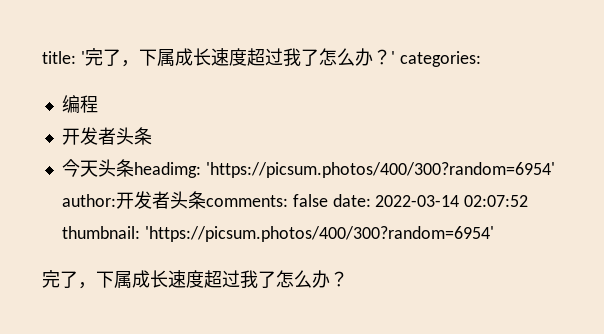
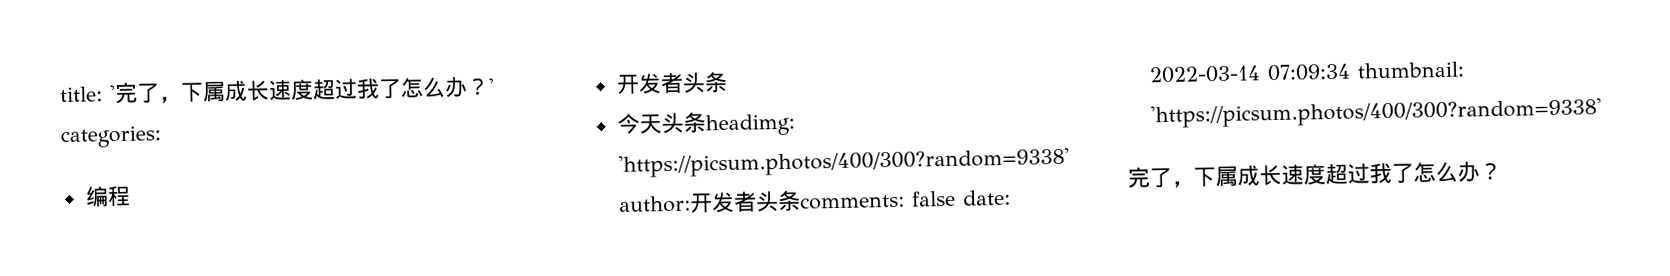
- 今天头条headimg: 'https://picsum.photos/400/300?random=6954' author:开发者头条comments: false date: 2022-03-14 02:07:52 thumbnail: 'https://picsum.photos/400/300?random=6954'
+ 今天头条headimg: 'https://picsum.photos/400/300?random=9338' author:开发者头条comments: false date: 2022-03-14 07:09:34 thumbnail: 'https://picsum.photos/400/300?random=9338'

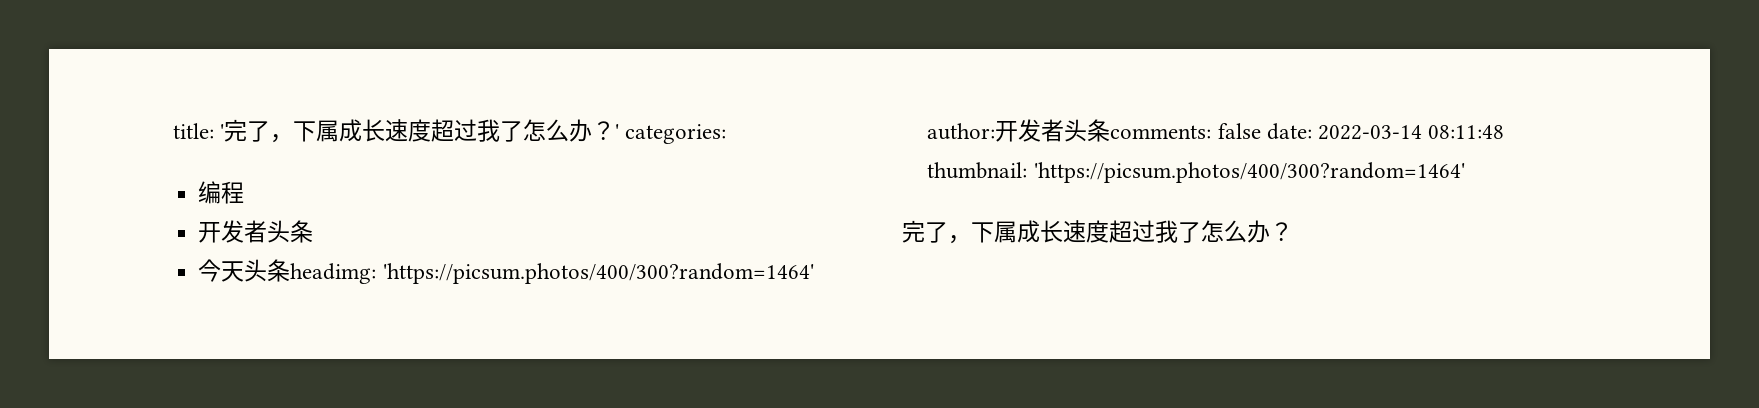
- 今天头条headimg: 'https://picsum.photos/400/300?random=9338' author:开发者头条comments: false date: 2022-03-14 07:09:34 thumbnail: 'https://picsum.photos/400/300?random=9338'
+ 今天头条headimg: 'https://picsum.photos/400/300?random=1464' author:开发者头条comments: false date: 2022-03-14 08:11:48 thumbnail: 'https://picsum.photos/400/300?random=1464'

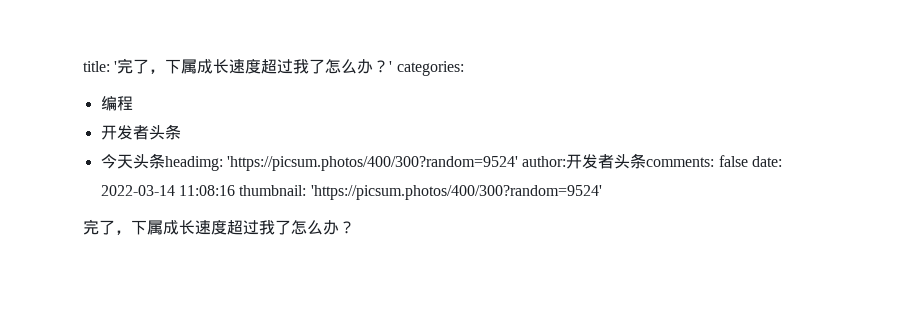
- 今天头条headimg: 'https://picsum.photos/400/300?random=1464' author:开发者头条comments: false date: 2022-03-14 08:11:48 thumbnail: 'https://picsum.photos/400/300?random=1464'
+ 今天头条headimg: 'https://picsum.photos/400/300?random=9524' author:开发者头条comments: false date: 2022-03-14 11:08:16 thumbnail: 'https://picsum.photos/400/300?random=9524'

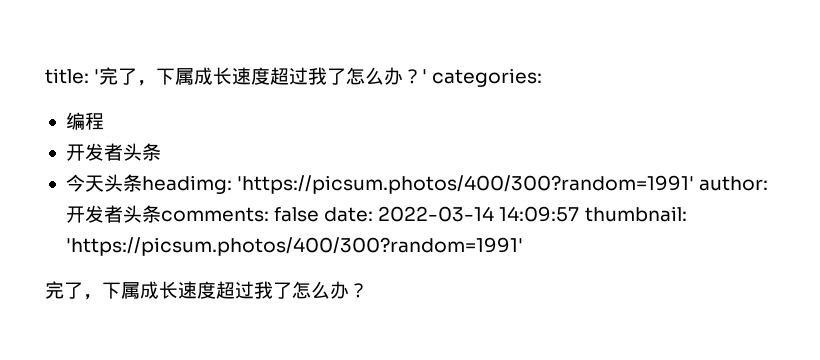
- 今天头条headimg: 'https://picsum.photos/400/300?random=9524' author:开发者头条comments: false date: 2022-03-14 11:08:16 thumbnail: 'https://picsum.photos/400/300?random=9524'
+ 今天头条headimg: 'https://picsum.photos/400/300?random=1991' author:开发者头条comments: false date: 2022-03-14 14:09:57 thumbnail: 'https://picsum.photos/400/300?random=1991'

